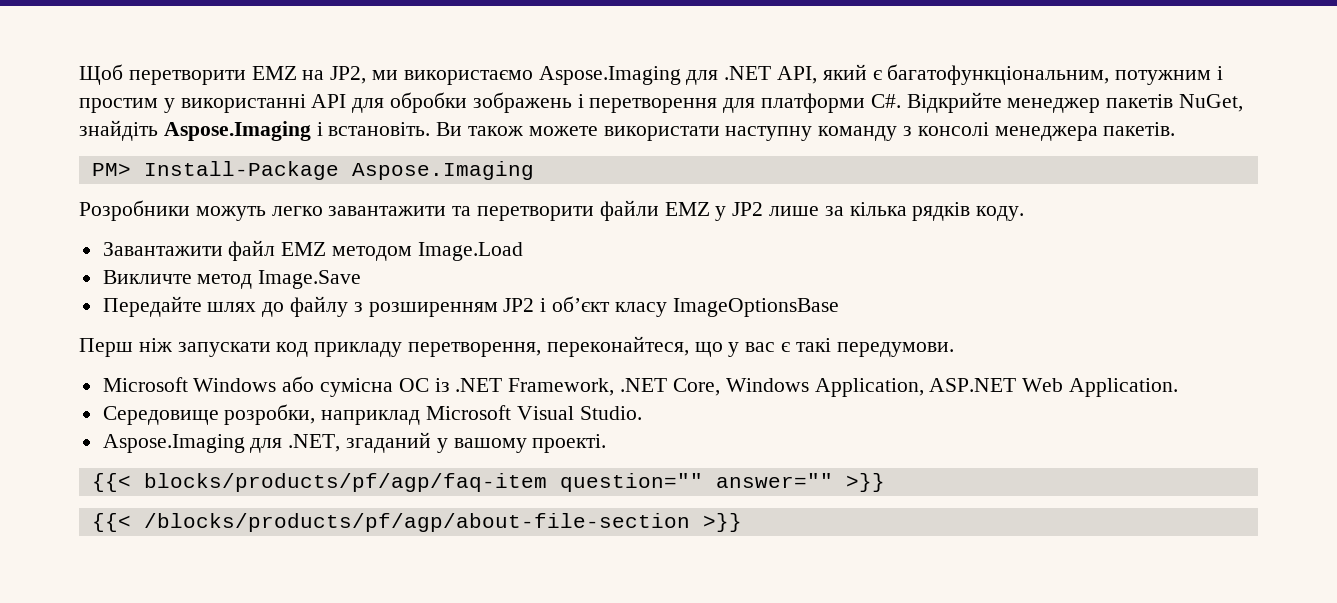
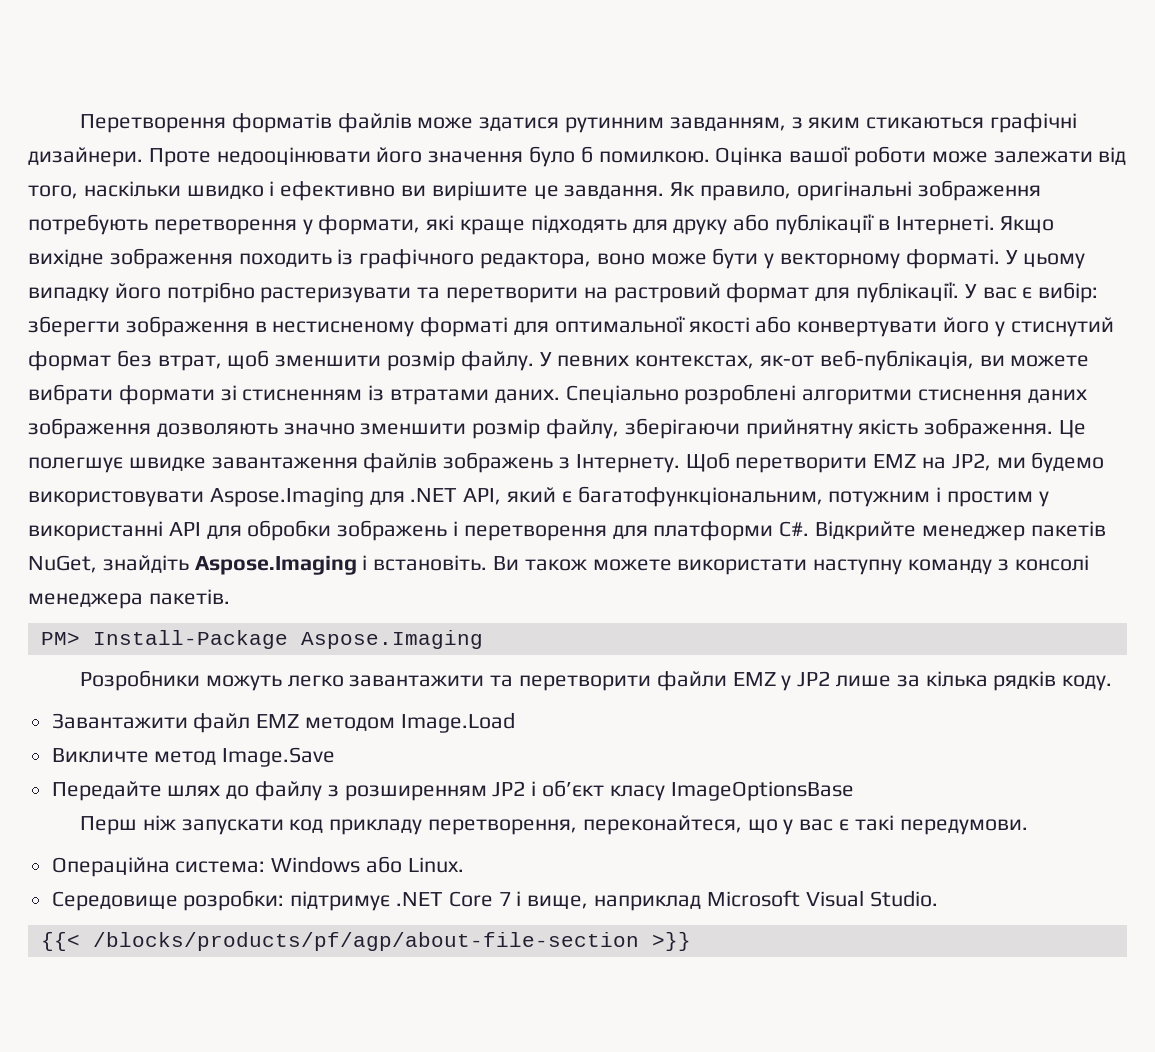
+ Перетворення форматів файлів може здатися рутинним завданням, з яким стикаються графічні дизайнери. Проте недооцінювати його значення було б помилкою. Оцінка вашої роботи може залежати від того, наскільки швидко і ефективно ви вирішите це завдання. Як правило, оригінальні зображення потребують перетворення у формати, які краще підходять для друку або публікації в Інтернеті. Якщо вихідне зображення походить із графічного редактора, воно може бути у векторному форматі. У цьому випадку його потрібно растеризувати та перетворити на растровий формат для публікації. У вас є вибір: зберегти зображення в нестисненому форматі для оптимальної якості або конвертувати його у стиснутий формат без втрат, щоб зменшити розмір файлу. У певних контекстах, як-от веб-публікація, ви можете вибрати формати зі стисненням із втратами даних. Спеціально розроблені алгоритми стиснення даних зображення дозволяють значно зменшити розмір файлу, зберігаючи прийнятну якість зображення. Це полегшує швидке завантаження файлів зображень з Інтернету.
- Щоб перетворити EMZ на JP2, ми використаємо Aspose.Imaging для .NET API, який є багатофункціональним, потужним і простим у використанні API для обробки зображень і перетворення для платформи C#. Відкрийте менеджер пакетів NuGet, знайдіть Aspose.Imaging і встановіть.
+ Щоб перетворити EMZ на JP2, ми будемо використовувати Aspose.Imaging для .NET API, який є багатофункціональним, потужним і простим у використанні API для обробки зображень і перетворення для платформи C#. Відкрийте менеджер пакетів NuGet, знайдіть Aspose.Imaging і встановіть.
- Microsoft Windows або сумісна ОС із .NET Framework, .NET Core, Windows Application, ASP.NET Web Application.
- Середовище розробки, наприклад Microsoft Visual Studio.
- Aspose.Imaging для .NET, згаданий у вашому проекті.
- {{< blocks/products/pf/agp/faq-item question="" answer="" >}}
+ Операційна система: Windows або Linux.
+ Середовище розробки: підтримує .NET Core 7 і вище, наприклад Microsoft Visual Studio.

